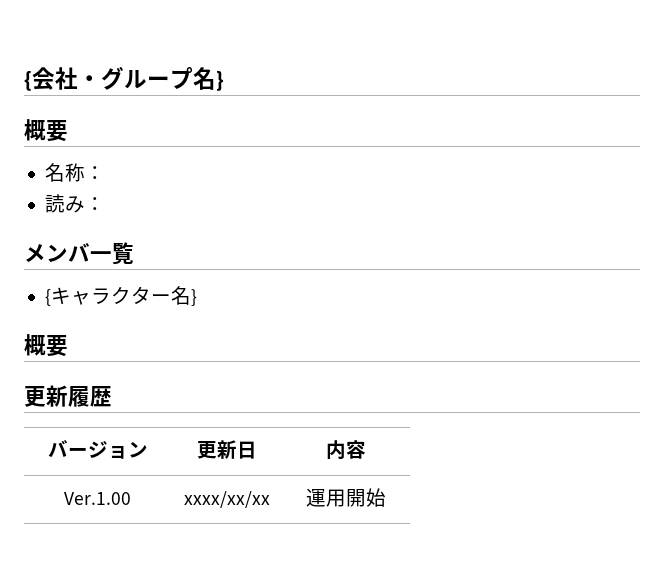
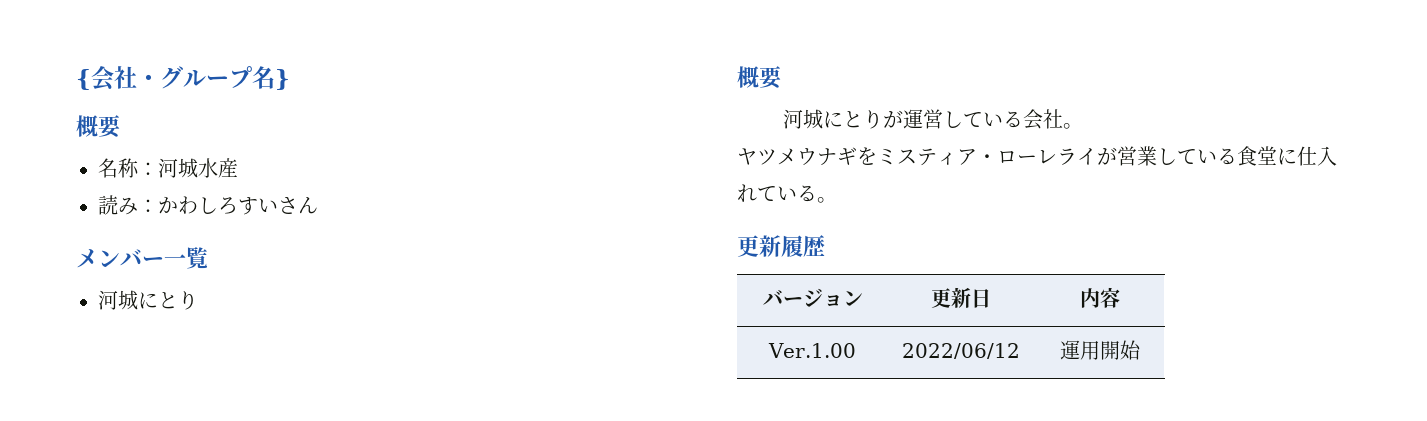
- 名称：
+ 名称：河城水産
- 読み：
+ 読み：かわしろすいさん
- メンバ一覧
- {キャラクター名}
+ メンバー一覧
+ 河城にとり
  概要
+ 河城にとりが運営している会社。
+ ヤツメウナギをミスティア・ローレライが営業している食堂に仕入れている。
- Ver.1.00 | xxxx/xx/xx | 運用開始
+ Ver.1.00 | 2022/06/12 | 運用開始

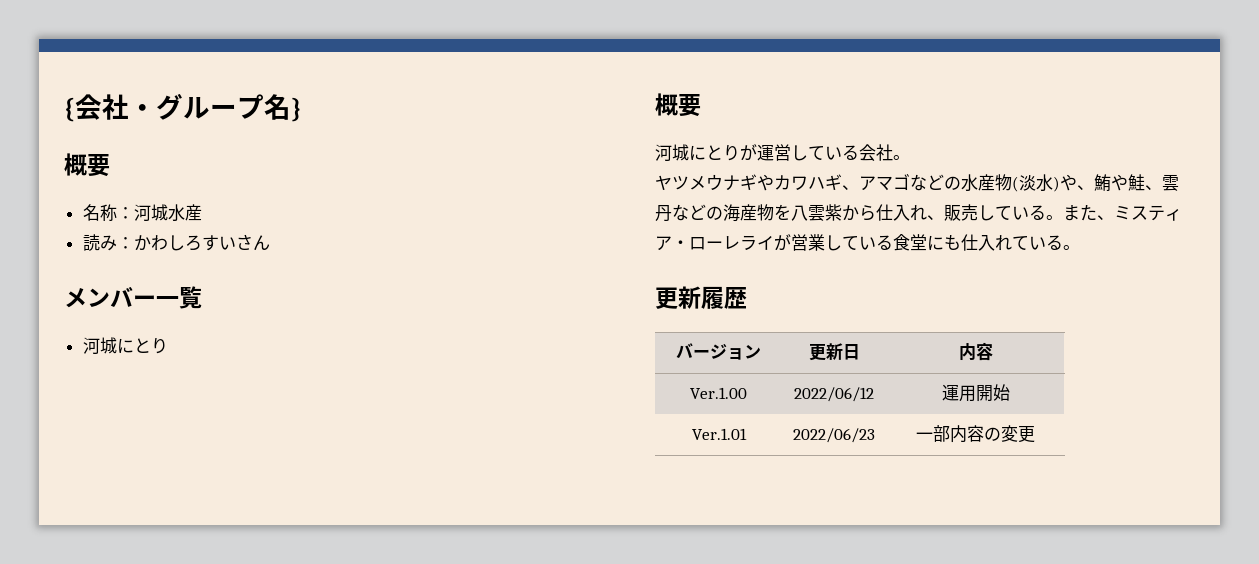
- ヤツメウナギをミスティア・ローレライが営業している食堂に仕入れている。
+ ヤツメウナギやカワハギ、アマゴなどの水産物(淡水)や、鮪や鮭、雲丹などの海産物を八雲紫から仕入れ、販売している。また、ミスティア・ローレライが営業している食堂にも仕入れている。
+ Ver.1.01 | 2022/06/23 | 一部内容の変更

